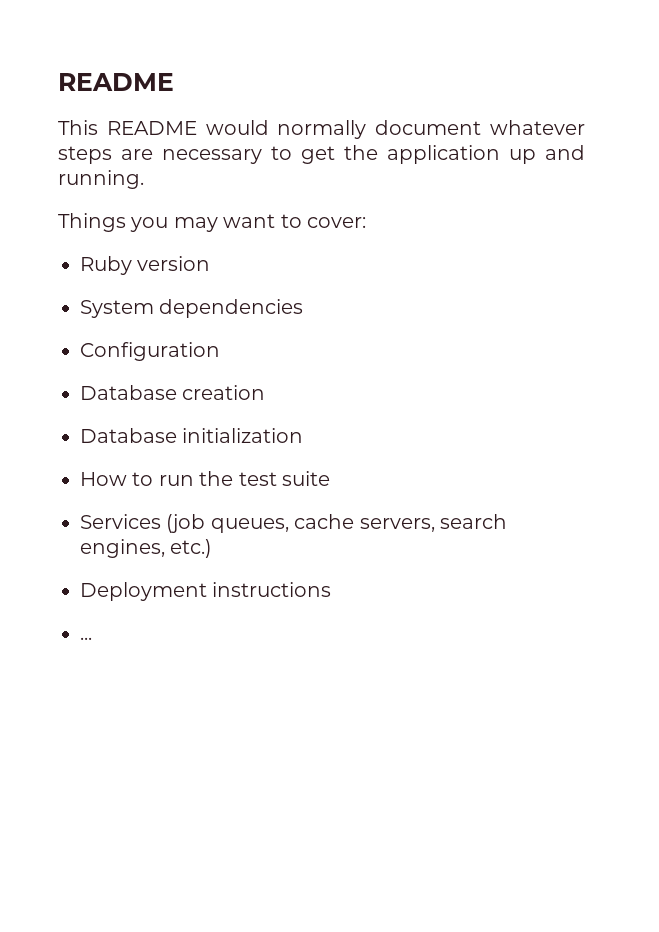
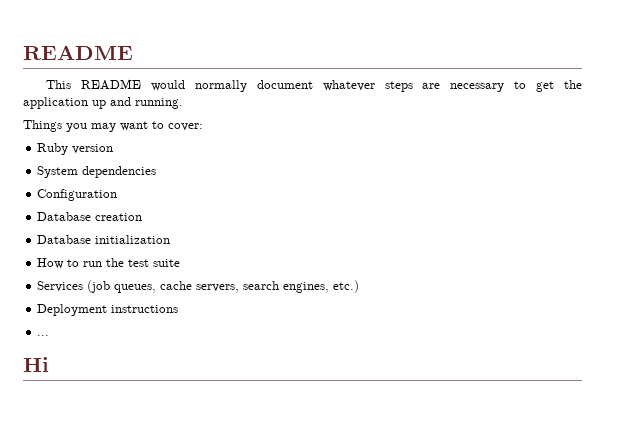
+ Hi

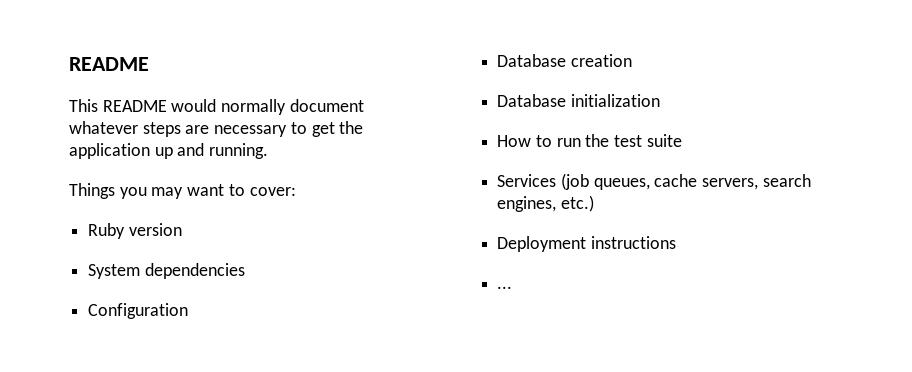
- Hi

